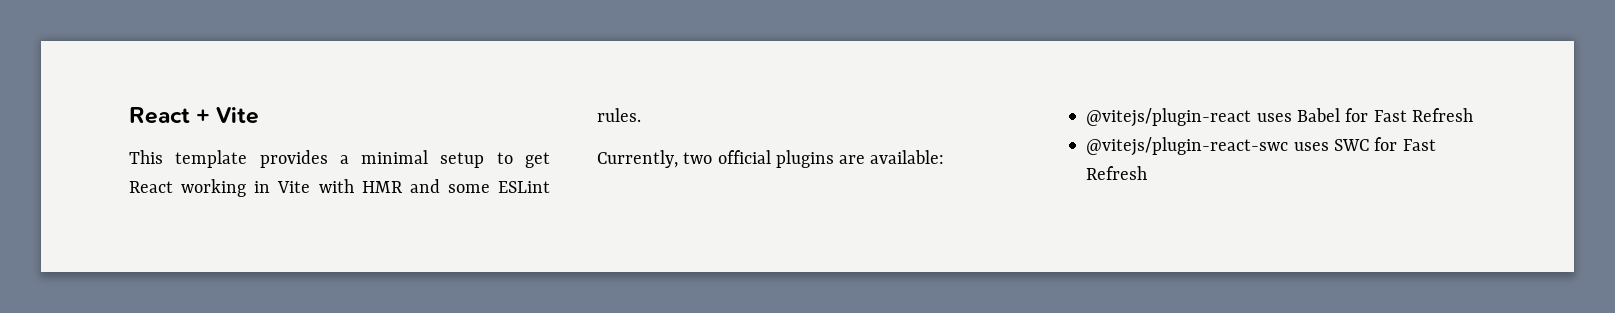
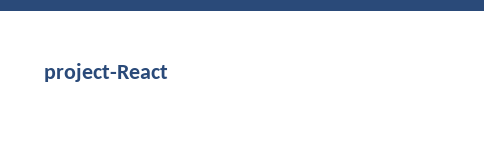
- React + Vite
- This template provides a minimal setup to get React working in Vite with HMR and some ESLint rules.
- Currently, two official plugins are available:
- @vitejs/plugin-react uses Babel for Fast Refresh
- @vitejs/plugin-react-swc uses SWC for Fast Refresh
+ project-React

